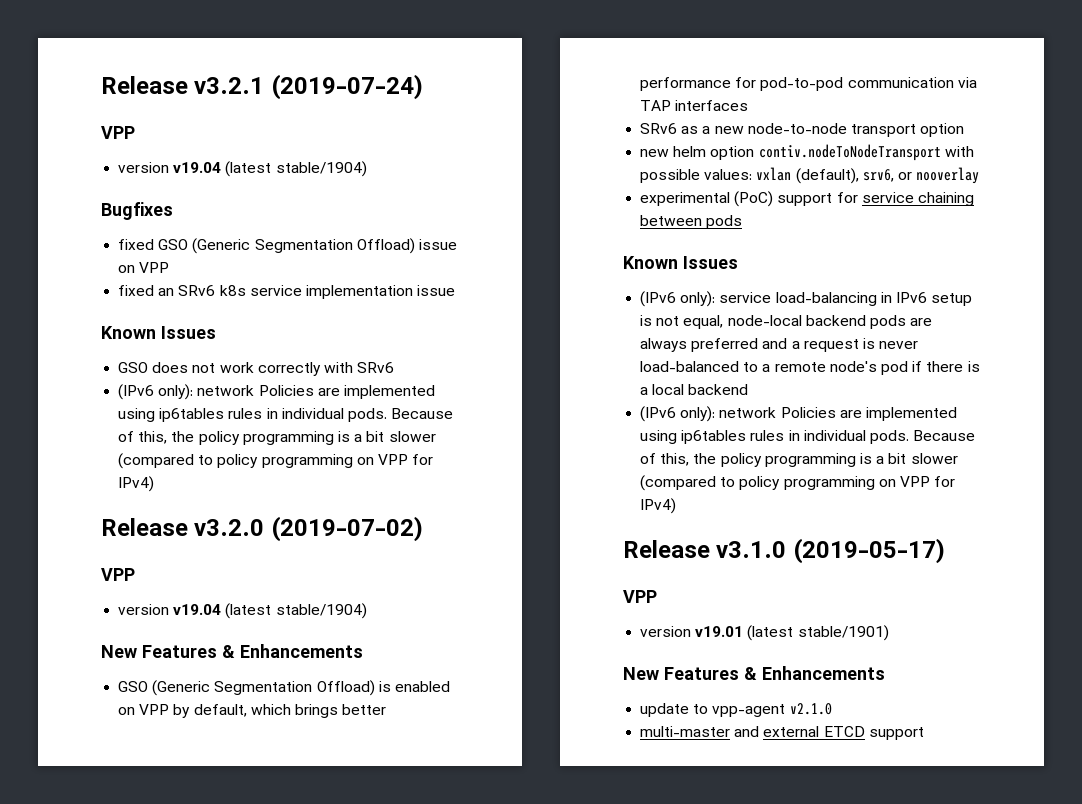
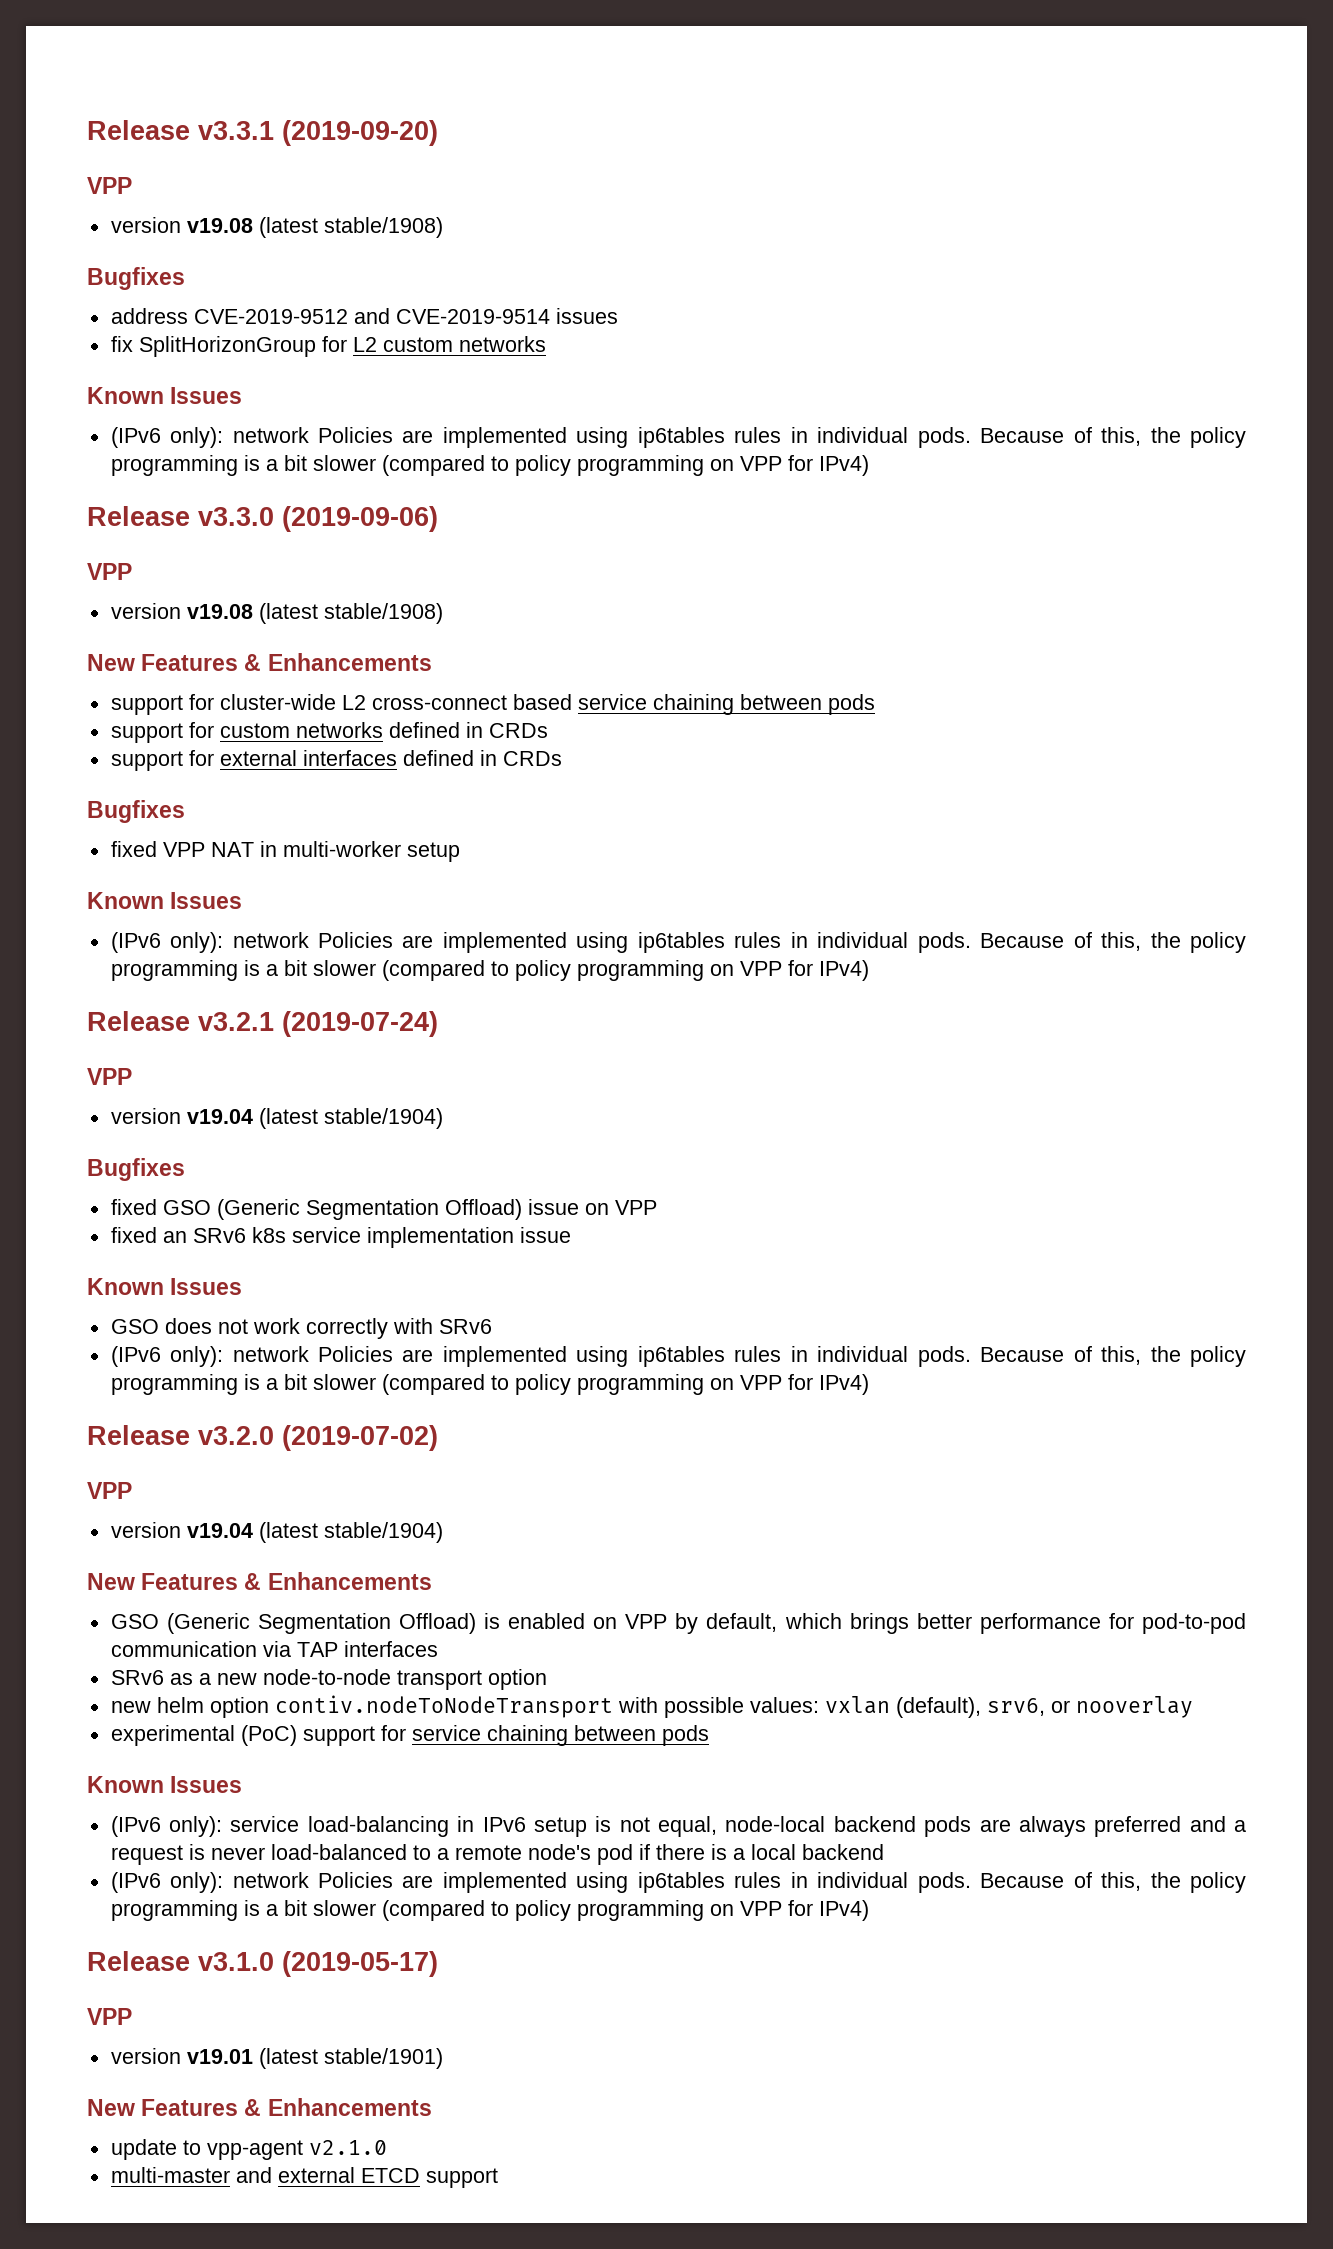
+ Release v3.3.1 (2019-09-20)
+ VPP
+ version v19.08 (latest stable/1908)
+ Bugfixes
+ address CVE-2019-9512 and CVE-2019-9514 issues
+ fix SplitHorizonGroup for L2 custom networks
+ Known Issues
+ (IPv6 only): network Policies are implemented using ip6tables rules in individual pods. Because of this, the policy programming is a bit slower (compared to policy programming on VPP for IPv4)
+ Release v3.3.0 (2019-09-06)
+ VPP
+ version v19.08 (latest stable/1908)
+ New Features & Enhancements
+ support for cluster-wide L2 cross-connect based service chaining between pods
+ support for custom networks defined in CRDs
+ support for external interfaces defined in CRDs
+ Bugfixes
+ fixed VPP NAT in multi-worker setup
+ Known Issues
+ (IPv6 only): network Policies are implemented using ip6tables rules in individual pods. Because of this, the policy programming is a bit slower (compared to policy programming on VPP for IPv4)

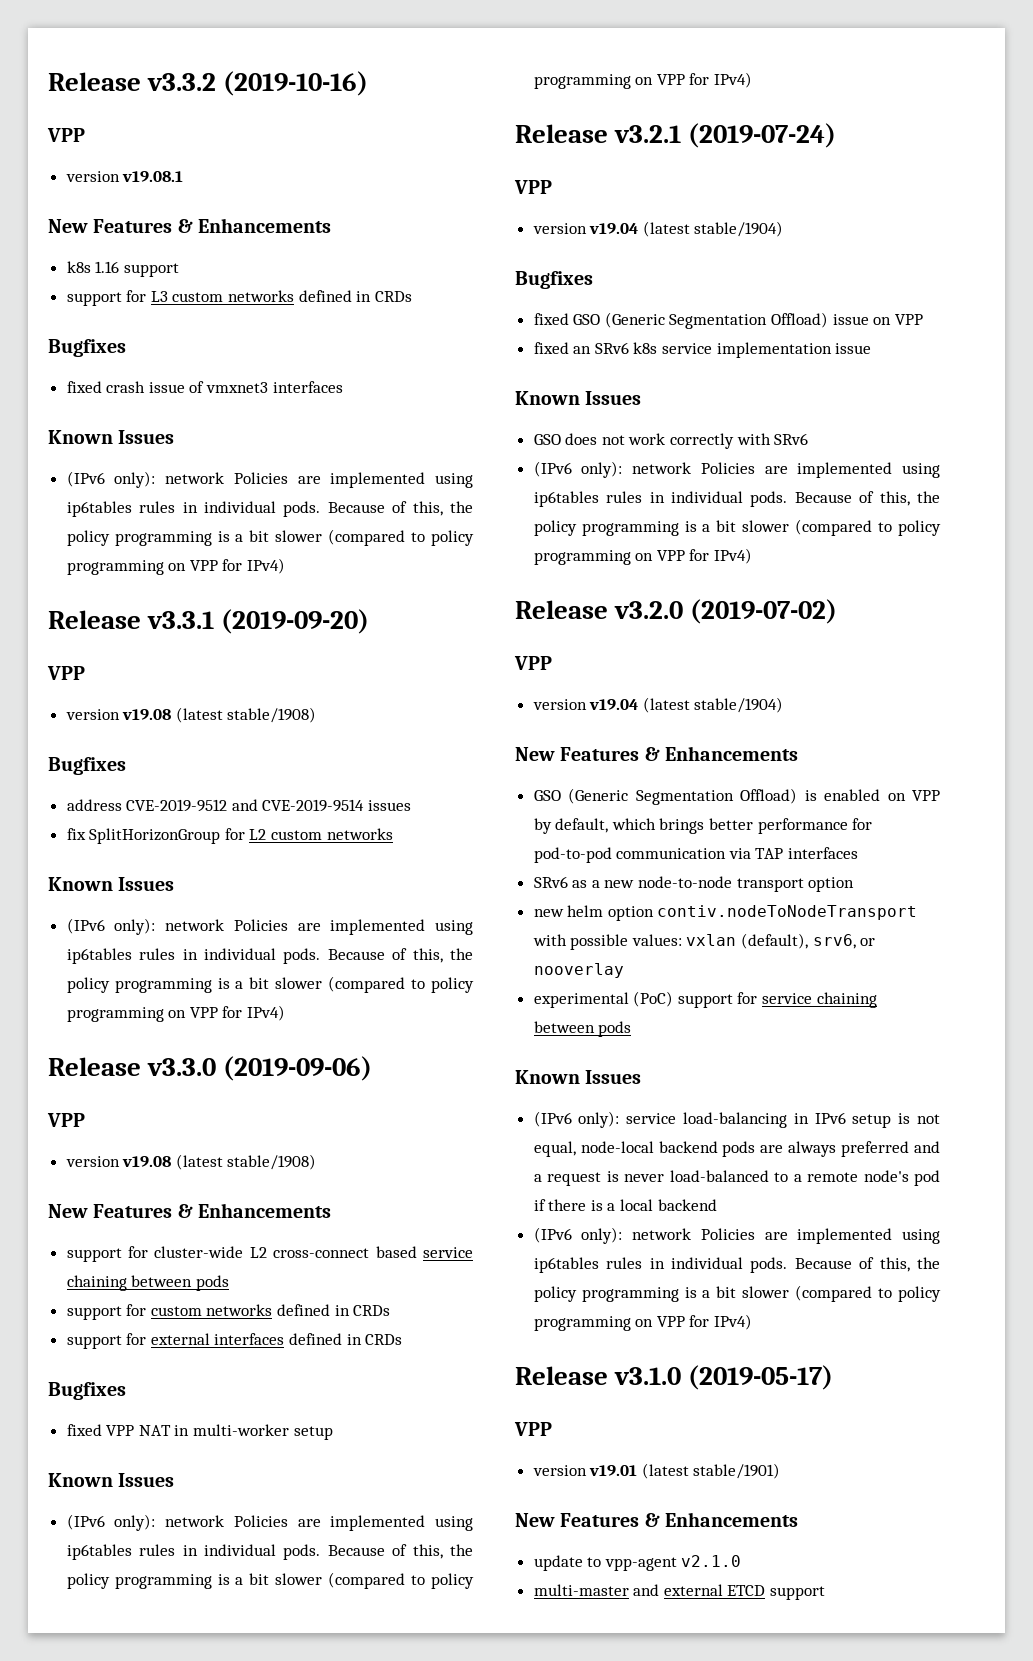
+ Release v3.3.2 (2019-10-16)
+ VPP
+ version v19.08.1
+ New Features & Enhancements
+ k8s 1.16 support
+ support for L3 custom networks defined in CRDs
+ Bugfixes
+ fixed crash issue of vmxnet3 interfaces
+ Known Issues
+ (IPv6 only): network Policies are implemented using ip6tables rules in individual pods. Because of this, the policy programming is a bit slower (compared to policy programming on VPP for IPv4)

